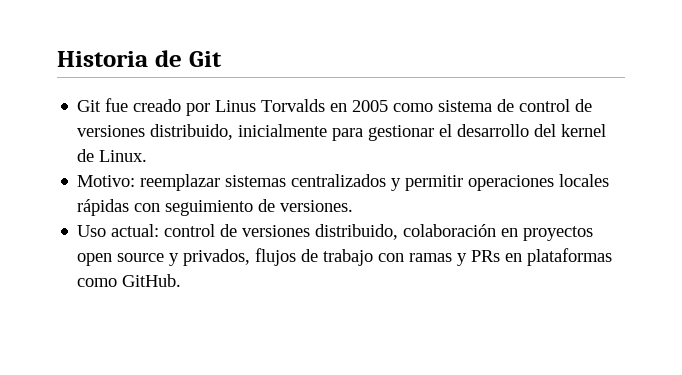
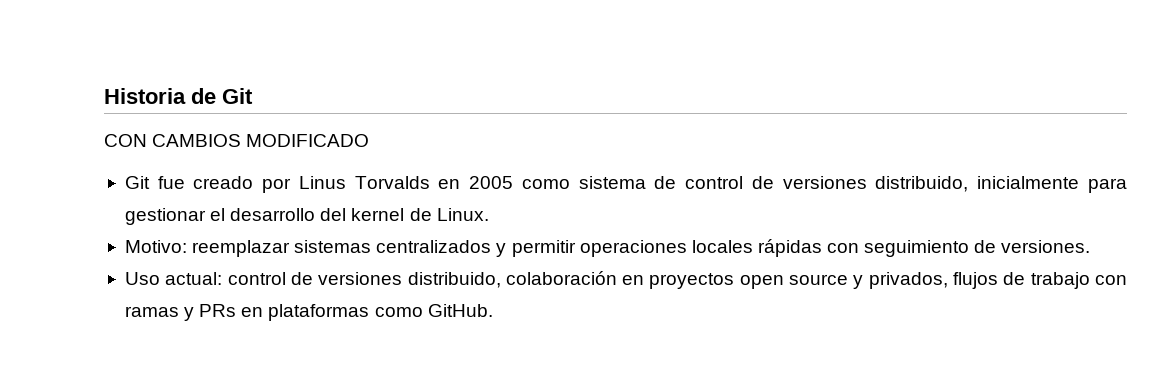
+ CON CAMBIOS MODIFICADO

